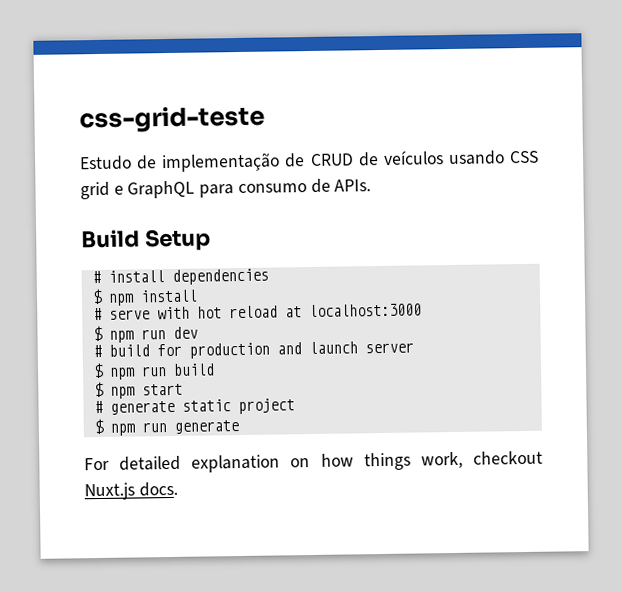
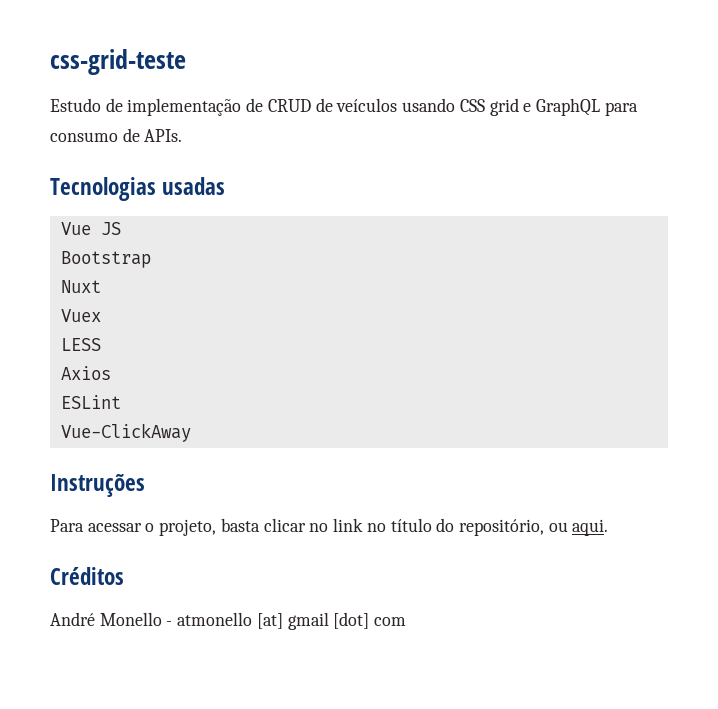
- Build Setup
- # install dependencies
- $ npm install
- # serve with hot reload at localhost:3000
- $ npm run dev
- # build for production and launch server
- $ npm run build
- $ npm start
- # generate static project
- $ npm run generate
- For detailed explanation on how things work, checkout Nuxt.js docs.
+ Tecnologias usadas
+ Vue JS
+ Bootstrap
+ Nuxt
+ Vuex
+ LESS
+ Axios
+ ESLint
+ Vue-ClickAway
+ Instruções
+ Para acessar o projeto, basta clicar no link no título do repositório, ou aqui.
+ Créditos
+ André Monello - atmonello [at] gmail [dot] com

